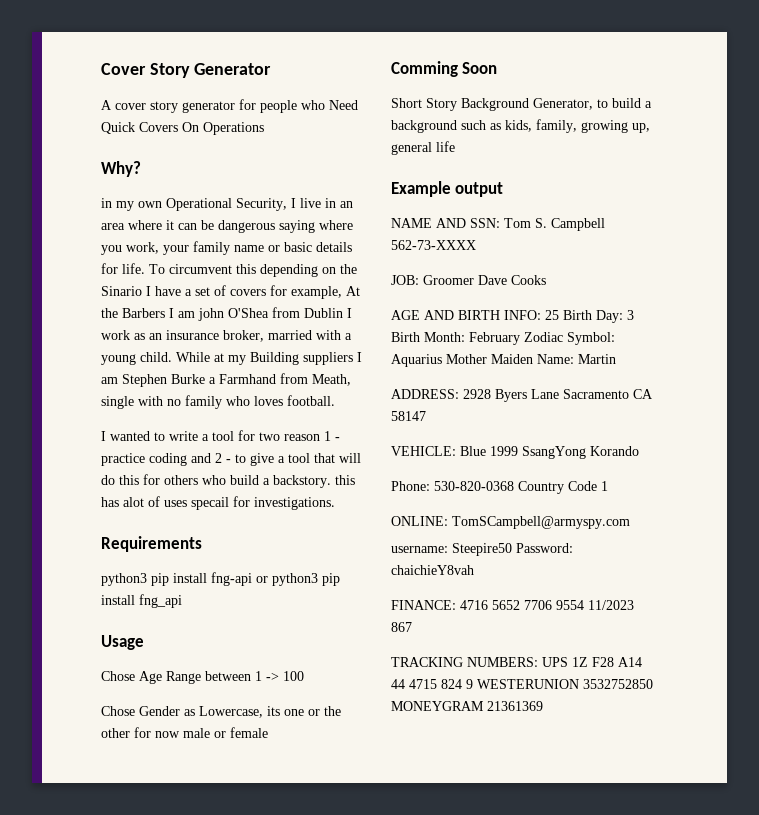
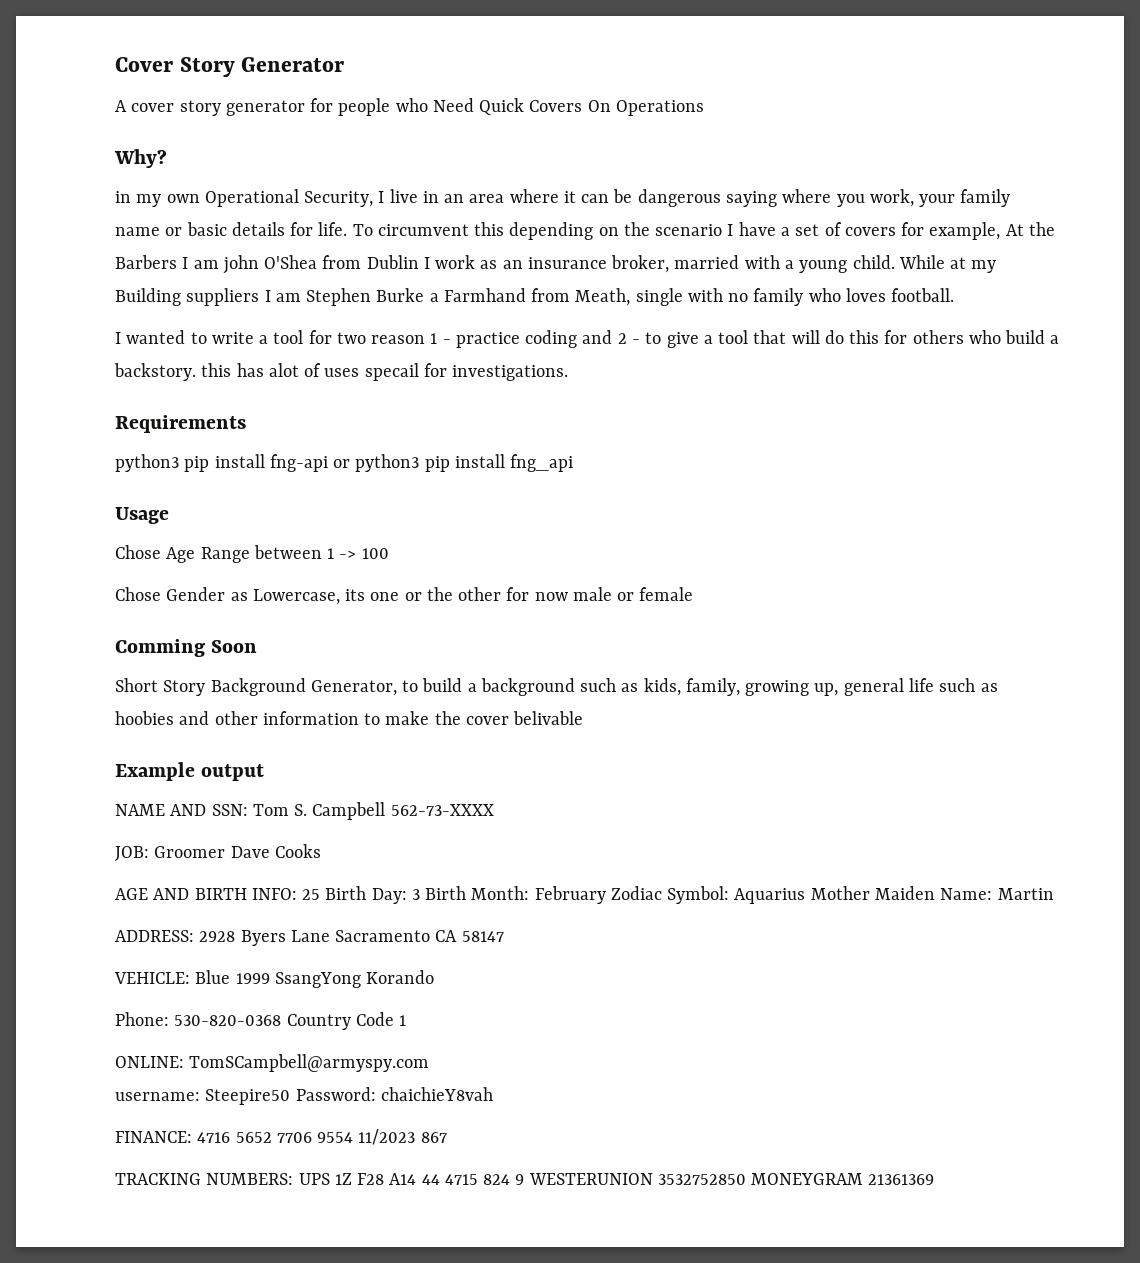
- To circumvent this depending on the Sinario I have a set of covers for example, At the Barbers I am john O'Shea from Dublin I work as an insurance broker, married with a young child.
+ To circumvent this depending on the scenario I have a set of covers for example, At the Barbers I am john O'Shea from Dublin I work as an insurance broker, married with a young child.
- Short Story Background Generator, to build a background such as kids, family, growing up, general life
+ Short Story Background Generator, to build a background such as kids, family, growing up, general life such as hoobies and other information to make the cover belivable

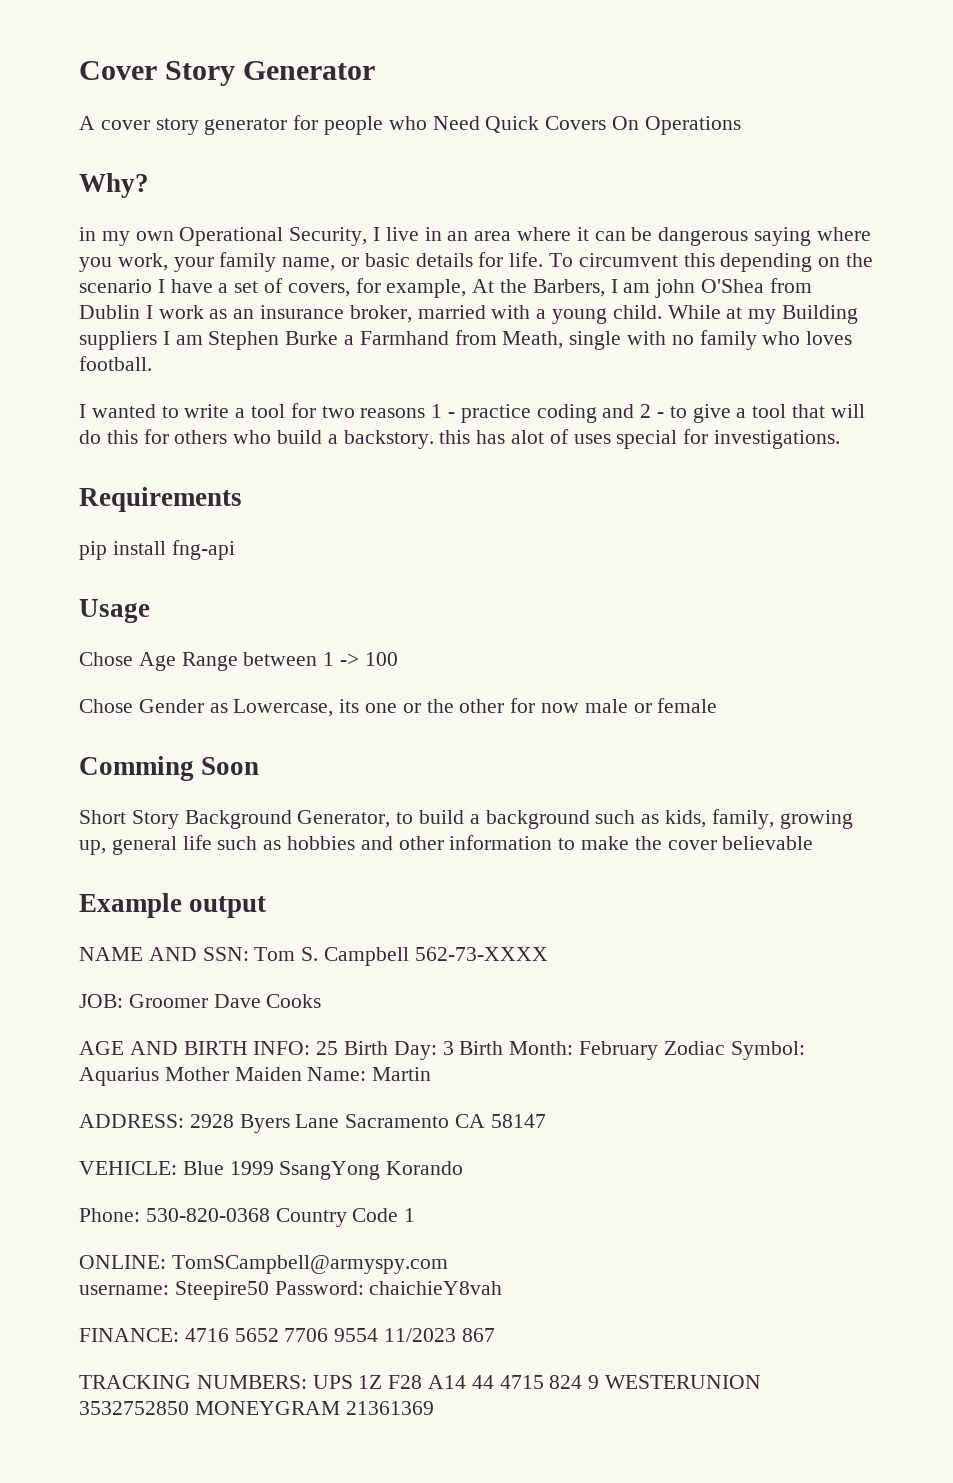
- in my own Operational Security, I live in an area where it can be dangerous saying where you work, your family name or basic details for life.
+ in my own Operational Security, I live in an area where it can be dangerous saying where you work, your family name, or basic details for life.
- To circumvent this depending on the scenario I have a set of covers for example, At the Barbers I am john O'Shea from Dublin I work as an insurance broker, married with a young child.
+ To circumvent this depending on the scenario I have a set of covers, for example, At the Barbers, I am john O'Shea from Dublin I work as an insurance broker, married with a young child.
- I wanted to write a tool for two reason 1 - practice coding and 2 - to give a tool that will do this for others who build a backstory. this has alot of uses specail for investigations.
+ I wanted to write a tool for two reasons 1 - practice coding and 2 - to give a tool that will do this for others who build a backstory. this has alot of uses special for investigations.
- python3 pip install fng-api or python3 pip install fng_api
+ pip install fng-api
- Short Story Background Generator, to build a background such as kids, family, growing up, general life such as hoobies and other information to make the cover belivable
+ Short Story Background Generator, to build a background such as kids, family, growing up, general life such as hobbies and other information to make the cover believable

